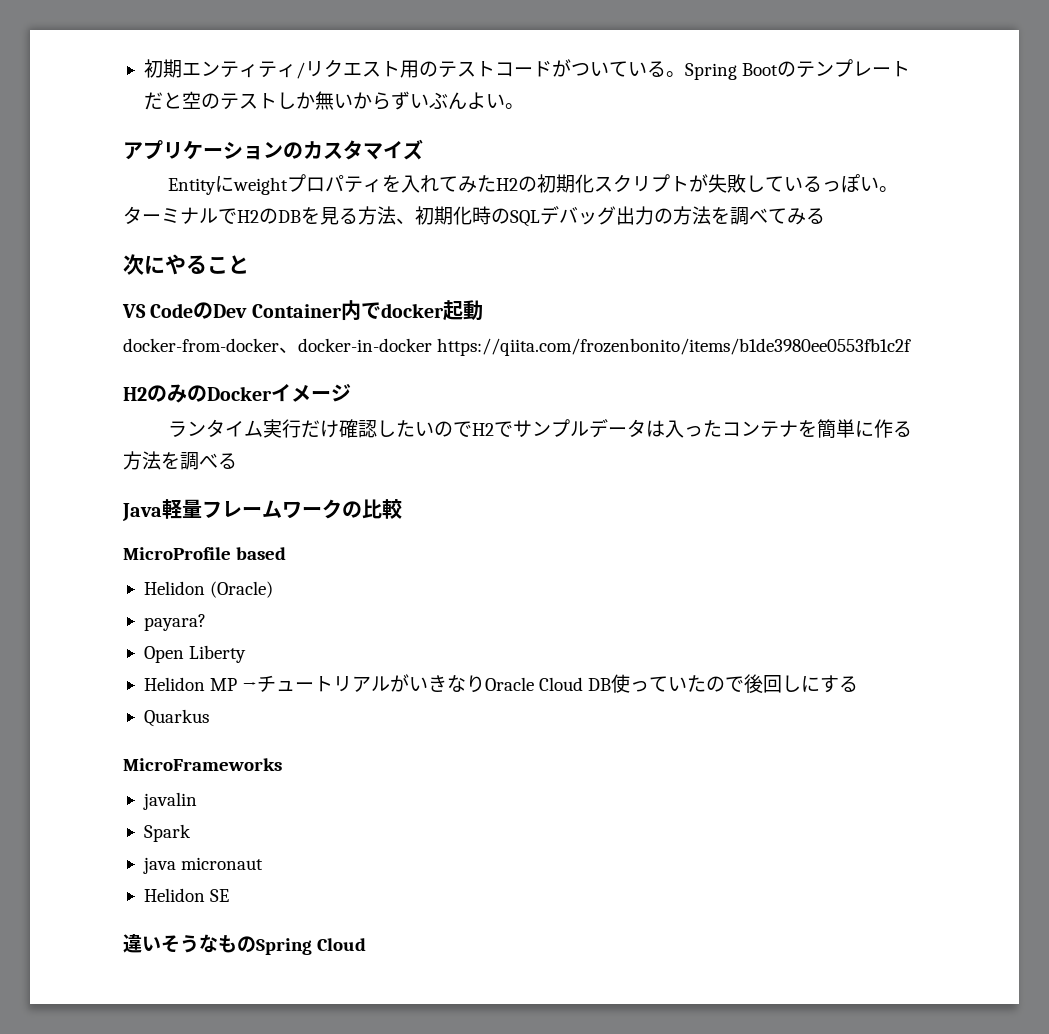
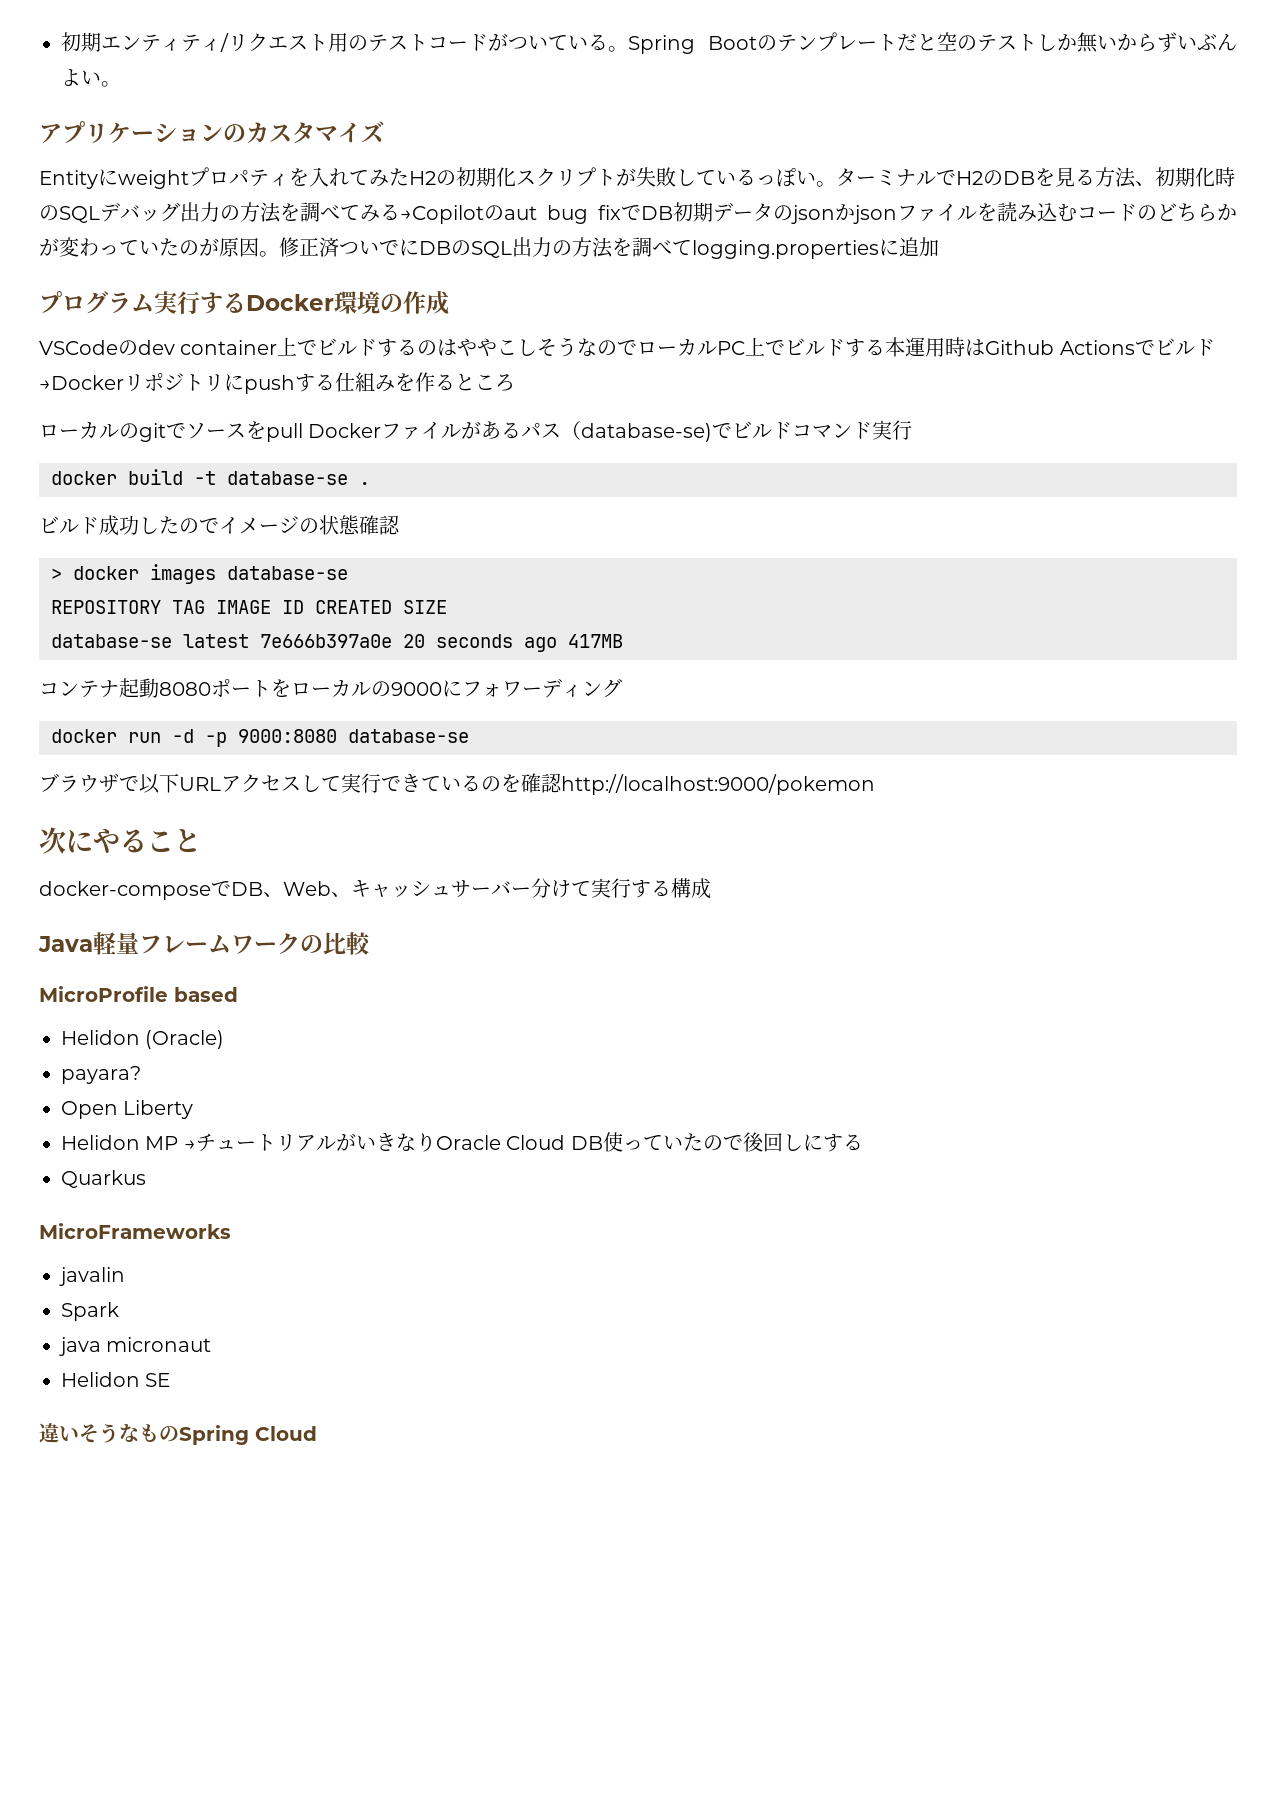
- ターミナルでH2のDBを見る方法、初期化時のSQLデバッグ出力の方法を調べてみる
+ ターミナルでH2のDBを見る方法、初期化時のSQLデバッグ出力の方法を調べてみる→Copilotのaut bug fixでDB初期データのjsonかjsonファイルを読み込むコードのどちらかが変わっていたのが原因。修正済ついでにDBのSQL出力の方法を調べてlogging.propertiesに追加
+ プログラム実行するDocker環境の作成
+ VSCodeのdev container上でビルドするのはややこしそうなのでローカルPC上でビルドする本運用時はGithub Actionsでビルド→Dockerリポジトリにpushする仕組みを作るところ
+ ローカルのgitでソースをpull Dockerファイルがあるパス（database-se)でビルドコマンド実行
+ docker build -t database-se .
+ ビルド成功したのでイメージの状態確認
+ > docker images database-se
+ REPOSITORY TAG IMAGE ID CREATED SIZE
+ database-se latest 7e666b397a0e 20 seconds ago 417MB
+ コンテナ起動8080ポートをローカルの9000にフォワーディング
+ docker run -d -p 9000:8080 database-se
+ ブラウザで以下URLアクセスして実行できているのを確認http://localhost:9000/pokemon
  次にやること
- VS CodeのDev Container内でdocker起動
- docker-from-docker、docker-in-docker https://qiita.com/frozenbonito/items/b1de3980ee0553fb1c2f
- H2のみのDockerイメージ
- ランタイム実行だけ確認したいのでH2でサンプルデータは入ったコンテナを簡単に作る方法を調べる
+ docker-composeでDB、Web、キャッシュサーバー分けて実行する構成

